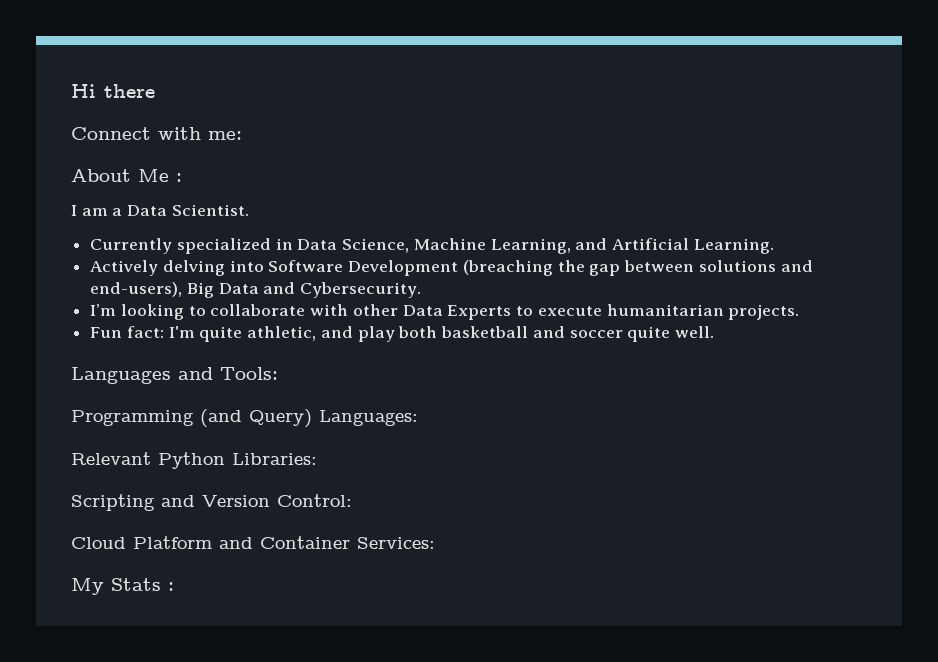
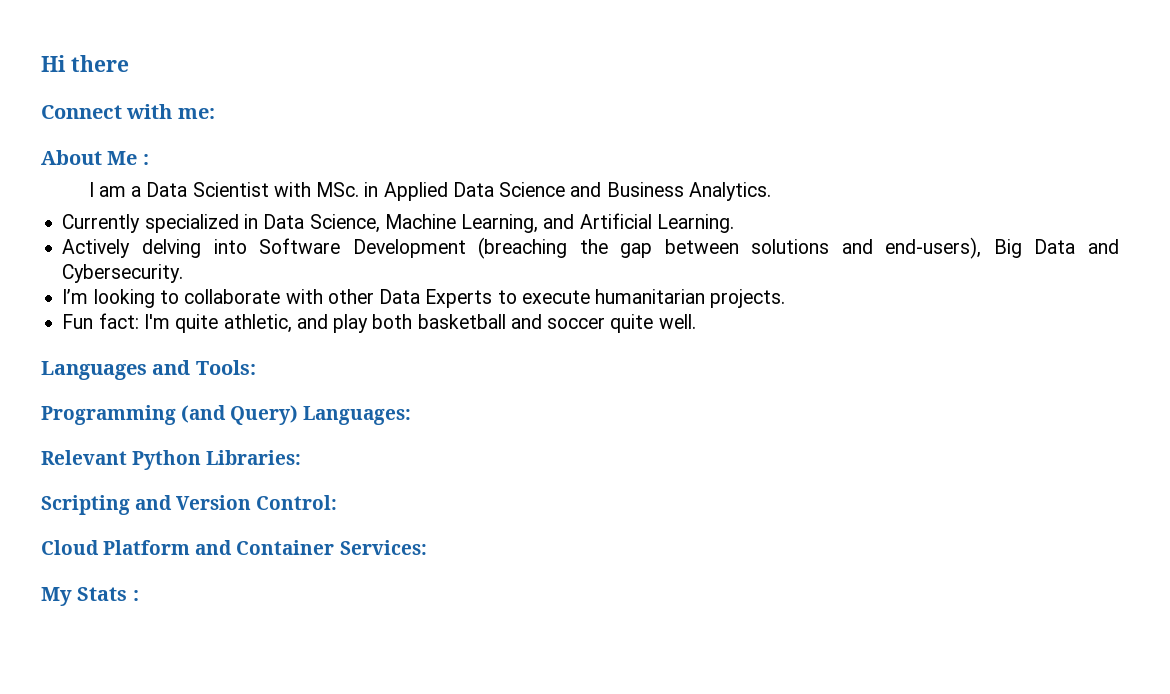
- I am a Data Scientist.
+ I am a Data Scientist with MSc. in Applied Data Science and Business Analytics.

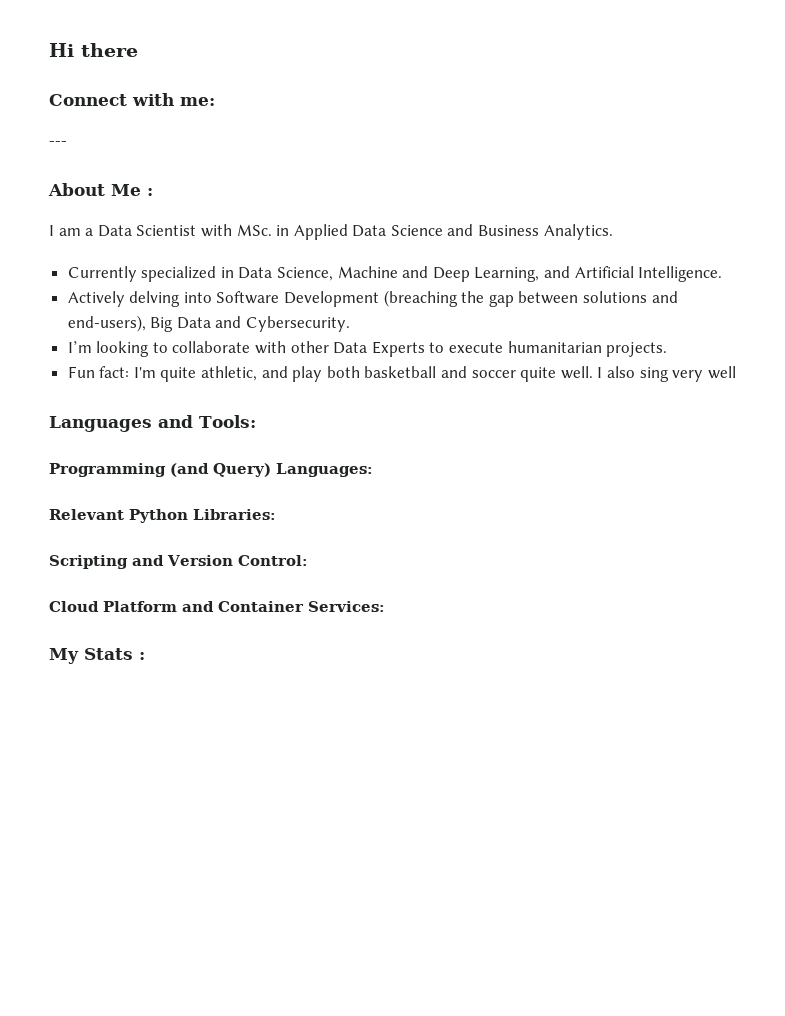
+ ---
- Currently specialized in Data Science, Machine Learning, and Artificial Learning.
+ Currently specialized in Data Science, Machine and Deep Learning, and Artificial Intelligence.
+ I also sing very well

